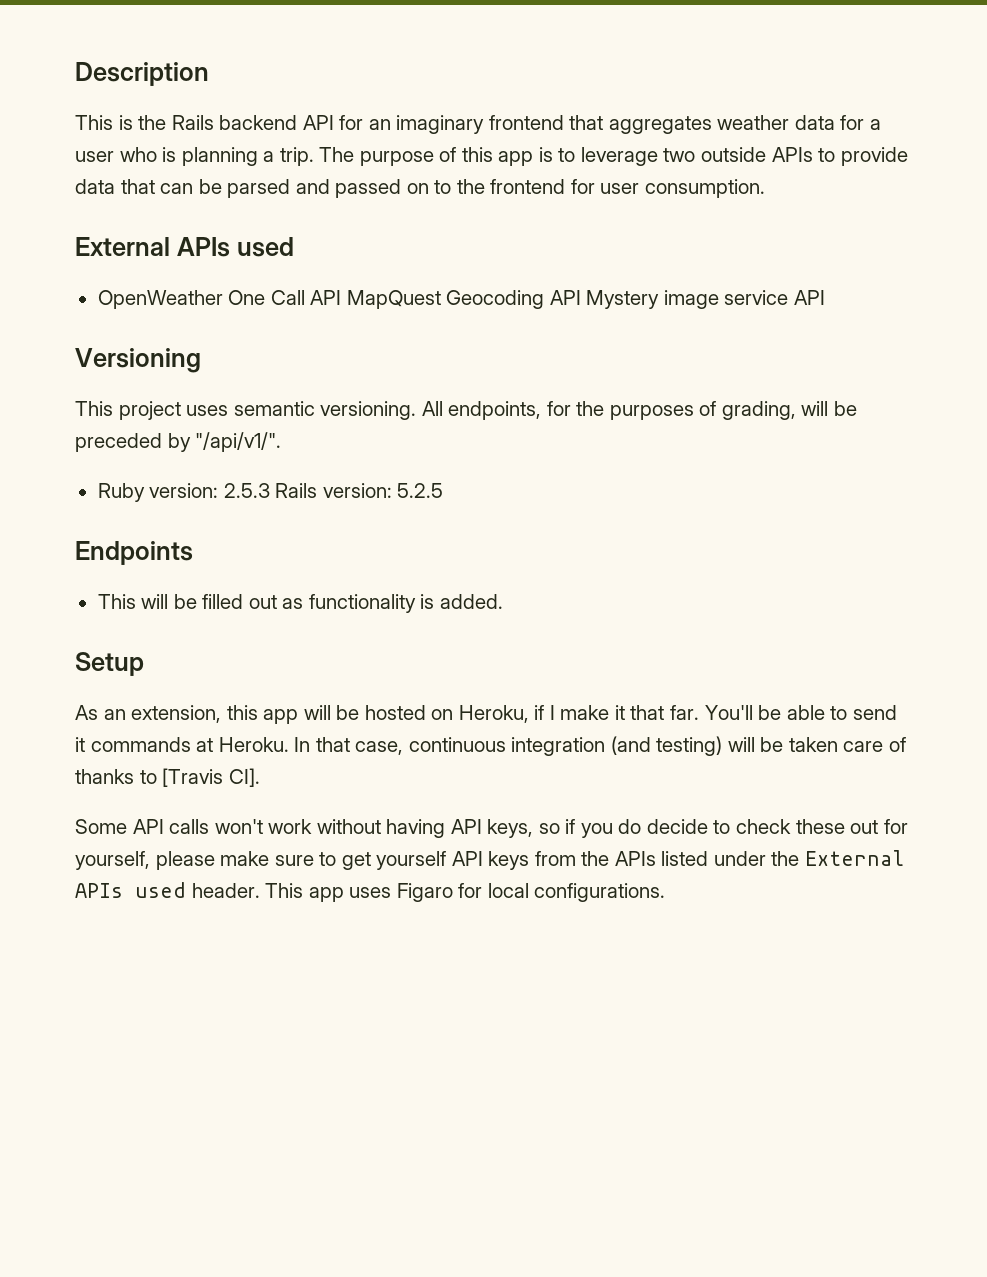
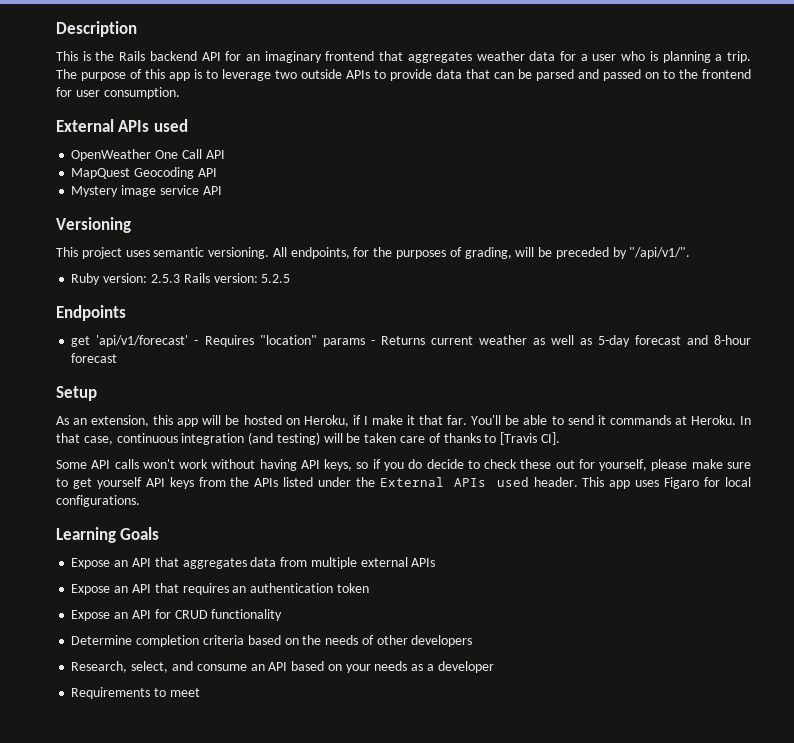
- OpenWeather One Call API MapQuest Geocoding API Mystery image service API
+ OpenWeather One Call API
+ MapQuest Geocoding API
+ Mystery image service API
- This will be filled out as functionality is added.
+ get 'api/v1/forecast' - Requires "location" params - Returns current weather as well as 5-day forecast and 8-hour forecast
+ Learning Goals
+ Expose an API that aggregates data from multiple external APIs
+ Expose an API that requires an authentication token
+ Expose an API for CRUD functionality
+ Determine completion criteria based on the needs of other developers
+ Research, select, and consume an API based on your needs as a developer
+ Requirements to meet

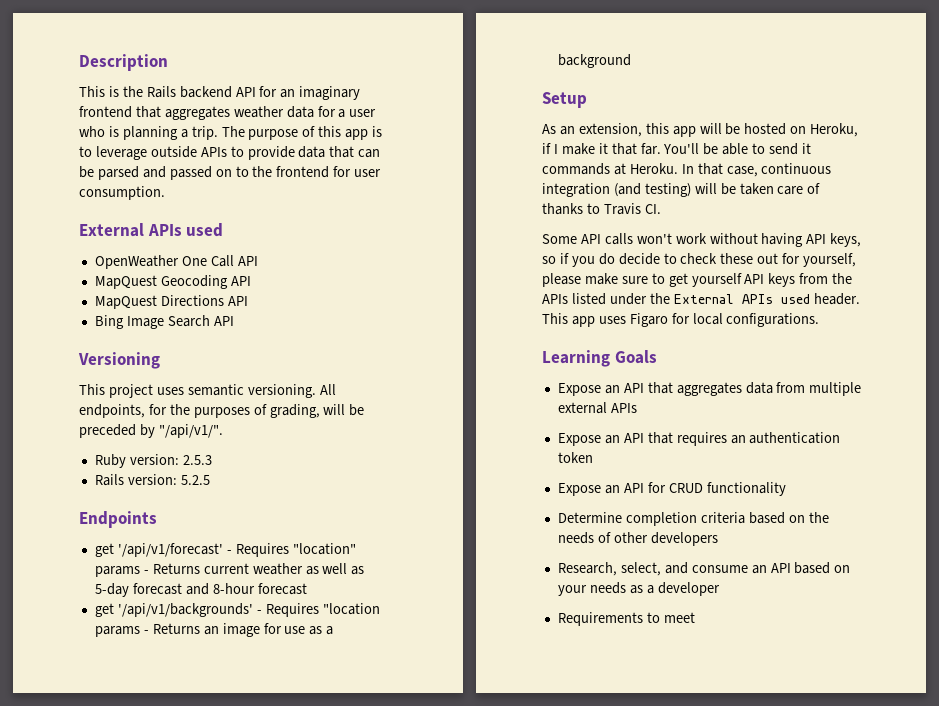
- The purpose of this app is to leverage two outside APIs to provide data that can be parsed and passed on to the frontend for user consumption.
+ The purpose of this app is to leverage outside APIs to provide data that can be parsed and passed on to the frontend for user consumption.
- Mystery image service API
+ MapQuest Directions API
+ Bing Image Search API
- Ruby version: 2.5.3 Rails version: 5.2.5
+ Ruby version: 2.5.3
+ Rails version: 5.2.5
- get 'api/v1/forecast' - Requires "location" params - Returns current weather as well as 5-day forecast and 8-hour forecast
+ get '/api/v1/forecast' - Requires "location" params - Returns current weather as well as 5-day forecast and 8-hour forecast
+ get '/api/v1/backgrounds' - Requires "location params - Returns an image for use as a background
- In that case, continuous integration (and testing) will be taken care of thanks to [Travis CI].
+ In that case, continuous integration (and testing) will be taken care of thanks to Travis CI.

